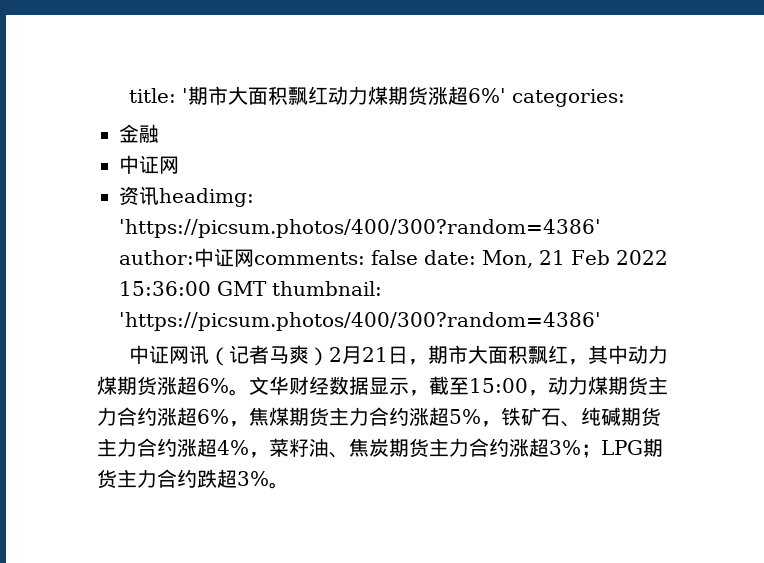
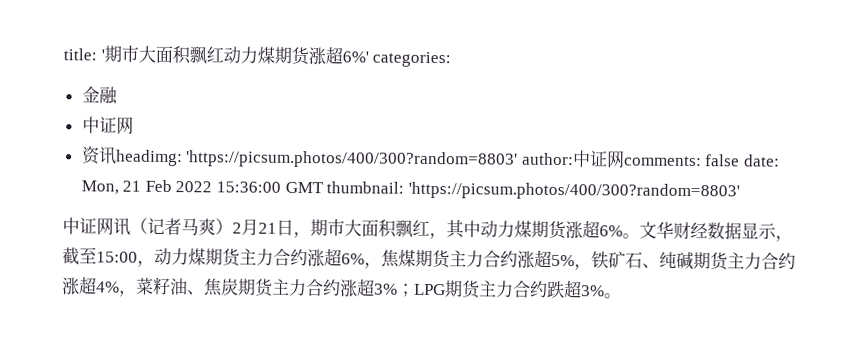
- 资讯headimg: 'https://picsum.photos/400/300?random=4386' author:中证网comments: false date: Mon, 21 Feb 2022 15:36:00 GMT thumbnail: 'https://picsum.photos/400/300?random=4386'
+ 资讯headimg: 'https://picsum.photos/400/300?random=8803' author:中证网comments: false date: Mon, 21 Feb 2022 15:36:00 GMT thumbnail: 'https://picsum.photos/400/300?random=8803'

